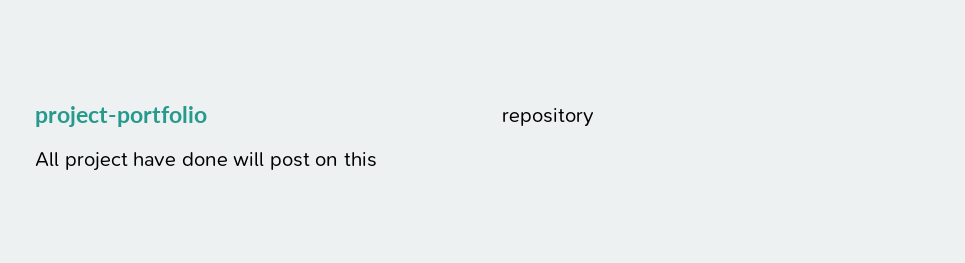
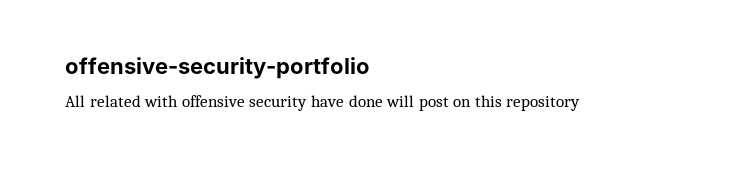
- project-portfolio
+ offensive-security-portfolio
- All project have done will post on this repository
+ All related with offensive security have done will post on this repository

